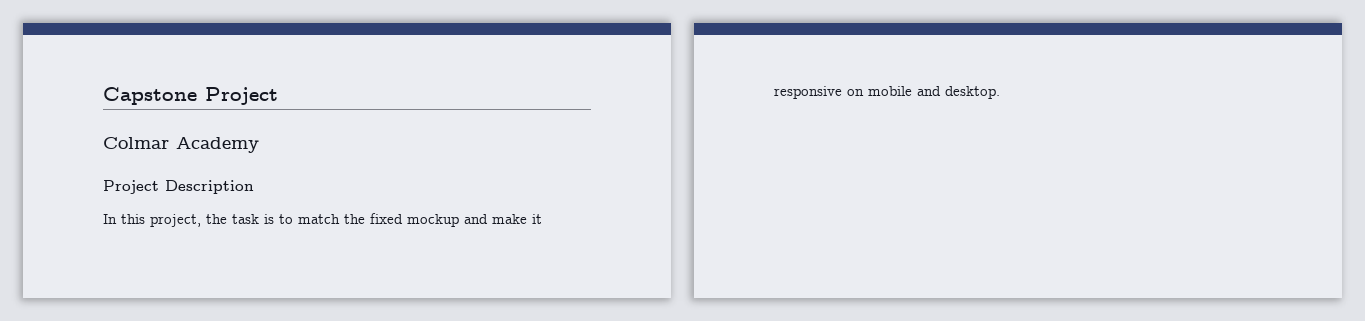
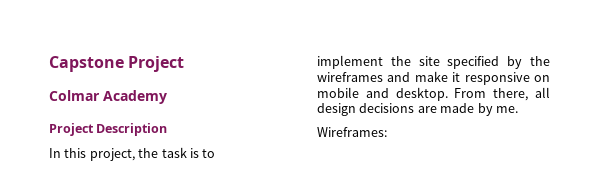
- In this project, the task is to match the fixed mockup and make it responsive on mobile and desktop.
+ In this project, the task is to implement the site specified by the wireframes and make it responsive on mobile and desktop.
+ From there, all design decisions are made by me.
+ Wireframes:

